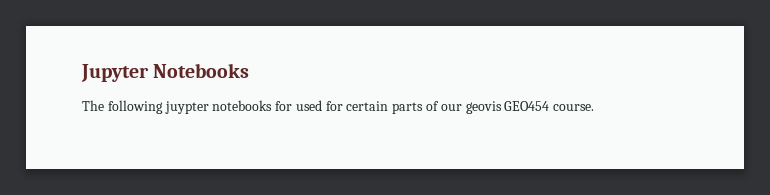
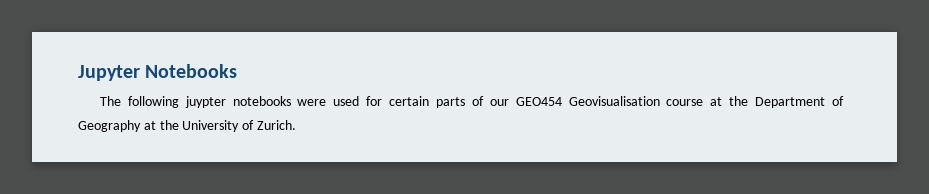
- The following juypter notebooks for used for certain parts of our geovis GEO454 course.
+ The following juypter notebooks were used for certain parts of our GEO454 Geovisualisation course at the Department of Geography at the University of Zurich.

